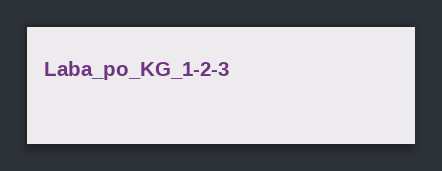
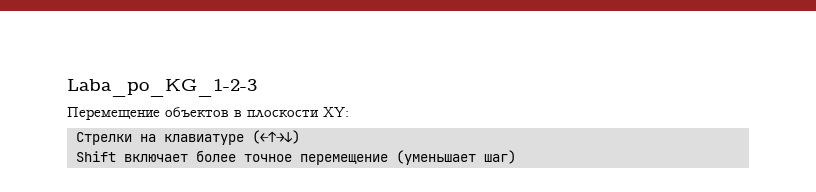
+ Перемещение объектов в плоскости XY:
+ Стрелки на клавиатуре (←↑→↓)
+ Shift включает более точное перемещение (уменьшает шаг)

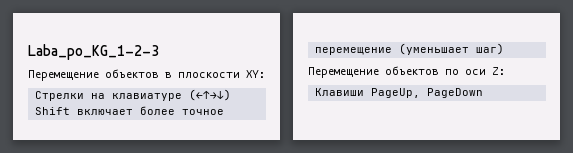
+ Перемещение объектов по оси Z:
+ Клавиши PageUp, PageDown

